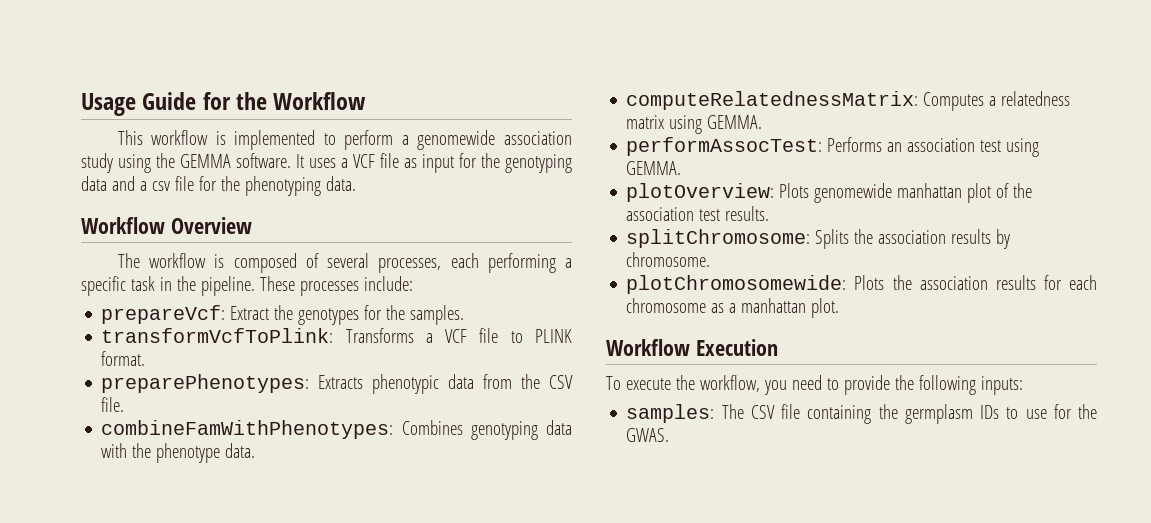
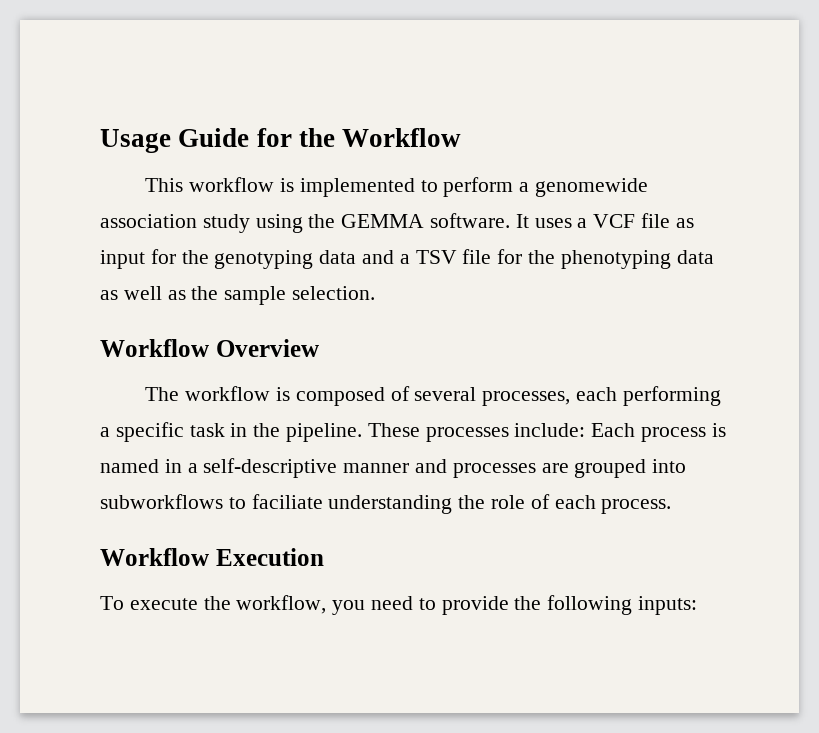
- It uses a VCF file as input for the genotyping data and a csv file for the phenotyping data.
+ It uses a VCF file as input for the genotyping data and a TSV file for the phenotyping data as well as the sample selection.
- These processes include:
- prepareVcf: Extract the genotypes for the samples.
- transformVcfToPlink: Transforms a VCF file to PLINK format.
- preparePhenotypes: Extracts phenotypic data from the CSV file.
- combineFamWithPhenotypes: Combines genotyping data with the phenotype data.
- computeRelatednessMatrix: Computes a relatedness matrix using GEMMA.
- performAssocTest: Performs an association test using GEMMA.
- plotOverview: Plots genomewide manhattan plot of the association test results.
- splitChromosome: Splits the association results by chromosome.
- plotChromosomewide: Plots the association results for each chromosome as a manhattan plot.
+ These processes include: Each process is named in a self-descriptive manner and processes are grouped into subworkflows to faciliate understanding the role of each process.
- samples: The CSV file containing the germplasm IDs to use for the GWAS.

